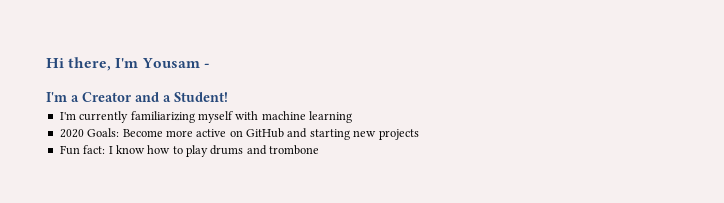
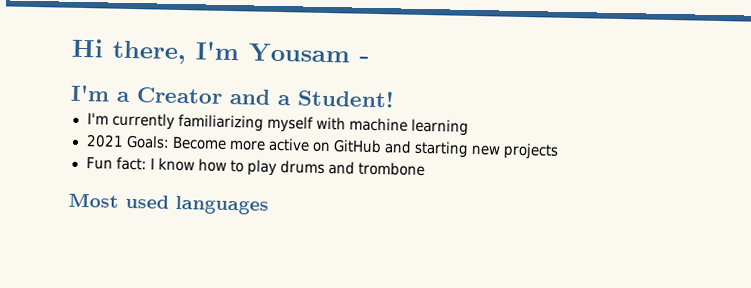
- 2020 Goals: Become more active on GitHub and starting new projects
+ 2021 Goals: Become more active on GitHub and starting new projects
+ Most used languages

